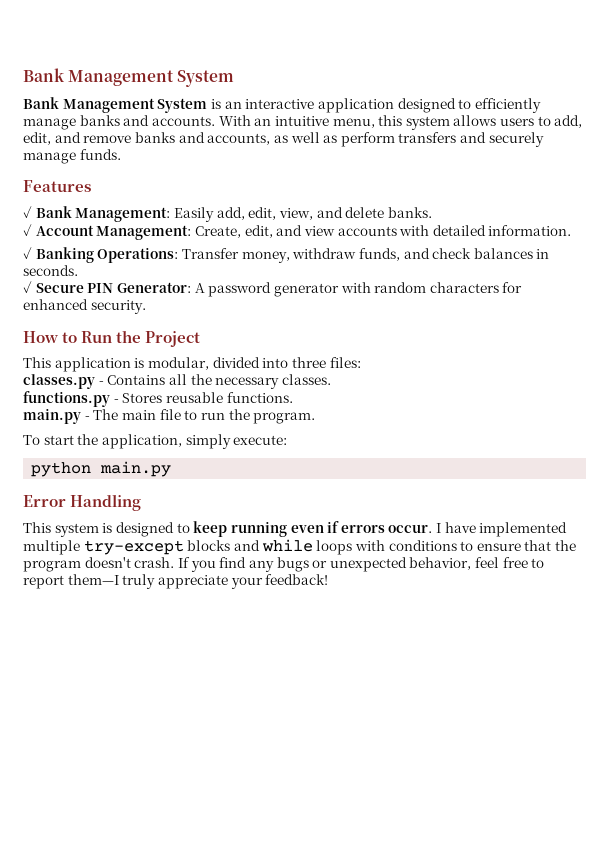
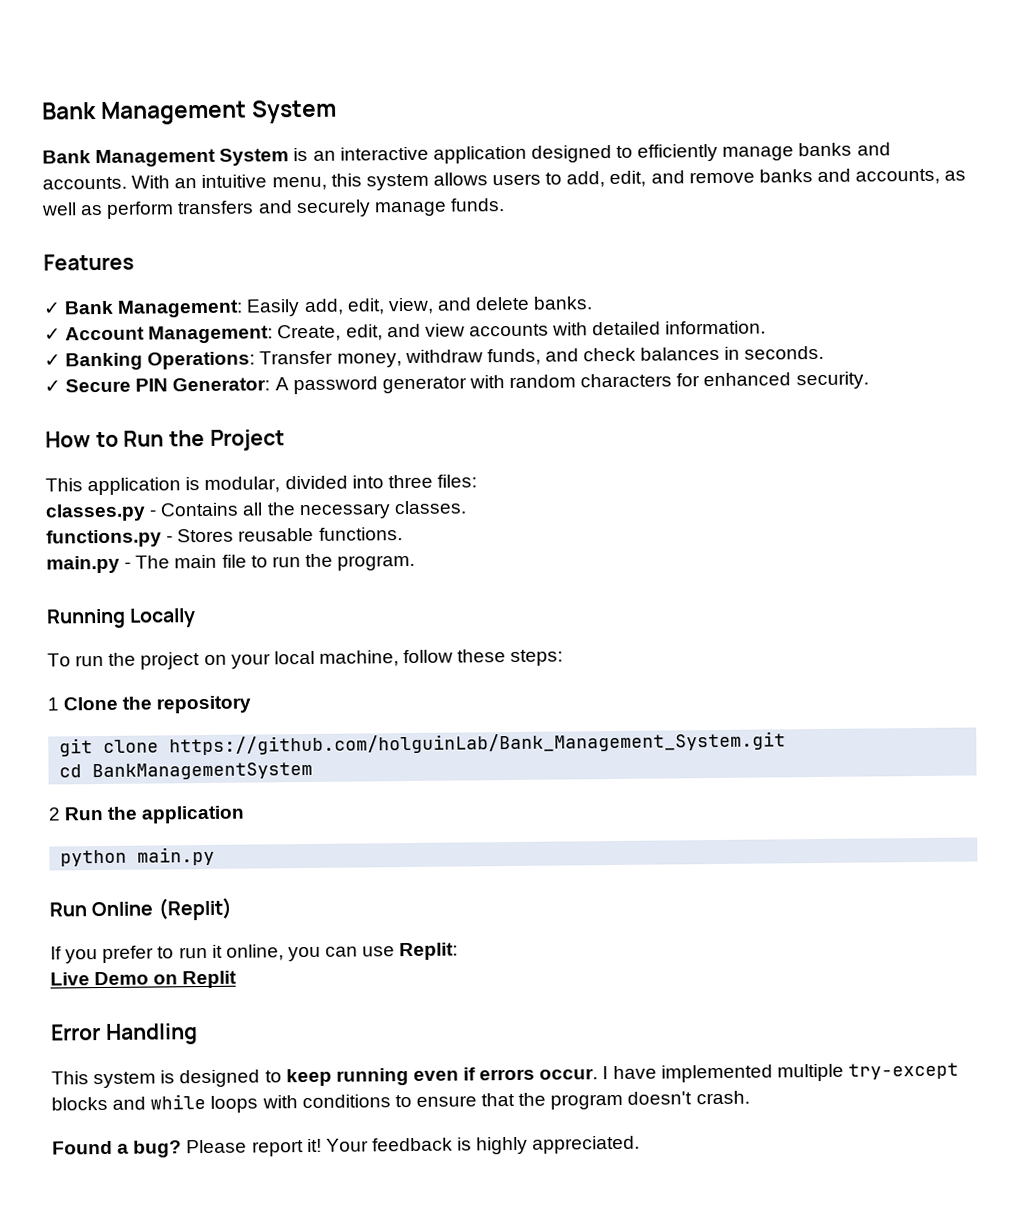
+ Running Locally
- To start the application, simply execute:
+ To run the project on your local machine, follow these steps:
+ 1 Clone the repository
+ git clone https://github.com/holguinLab/Bank_Management_System.git
+ cd BankManagementSystem
+ 2 Run the application
  python main.py
+ Run Online (Replit)
+ If you prefer to run it online, you can use Replit:
+ Live Demo on Replit
- I have implemented multiple try-except blocks and while loops with conditions to ensure that the program doesn't crash. If you find any bugs or unexpected behavior, feel free to report them—I truly appreciate your feedback!
+ I have implemented multiple try-except blocks and while loops with conditions to ensure that the program doesn't crash.
+ Found a bug? Please report it! Your feedback is highly appreciated.

